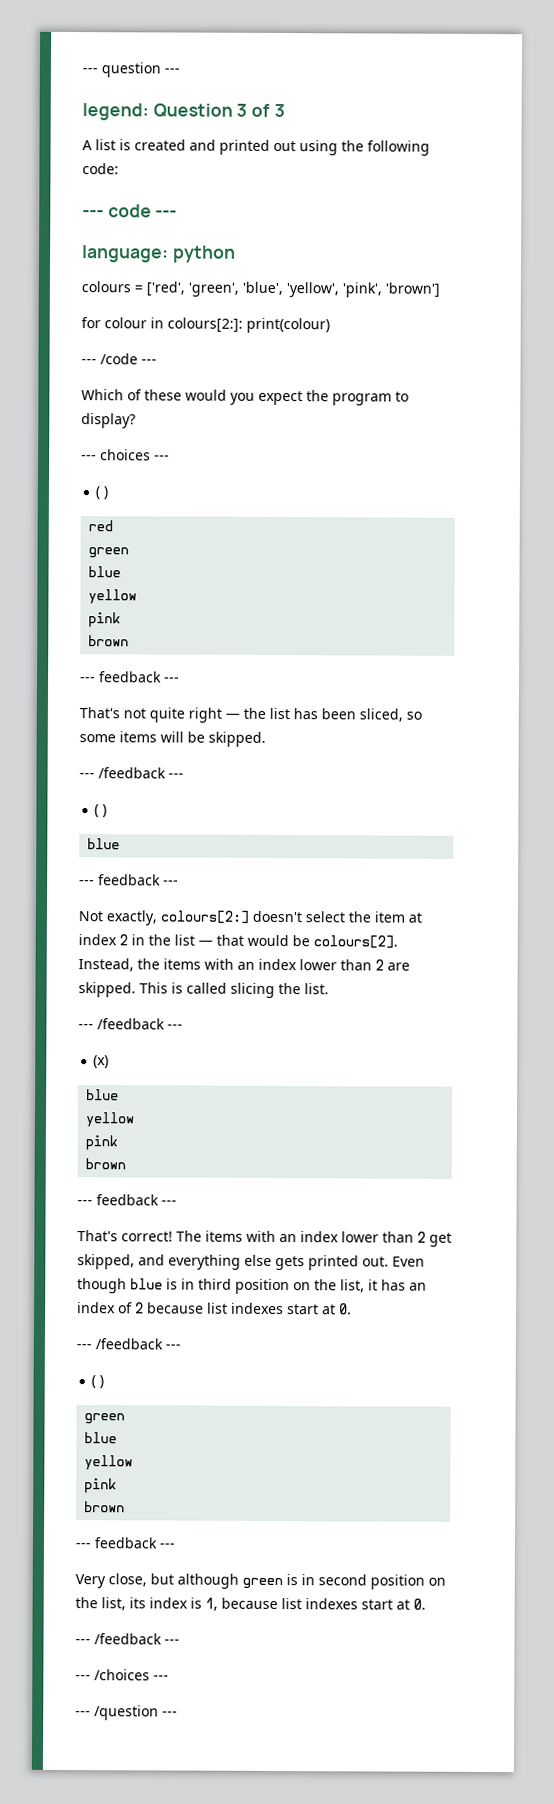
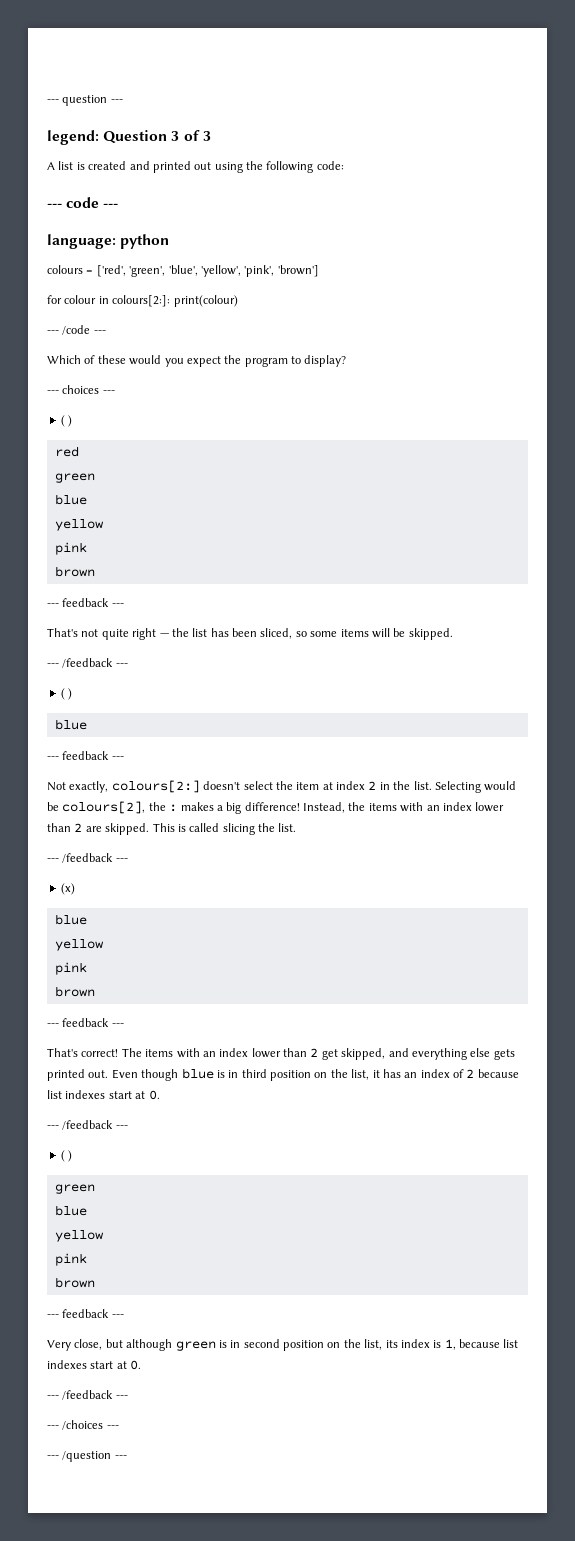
- Not exactly, colours[2:] doesn't select the item at index 2 in the list — that would be colours[2].
+ Not exactly, colours[2:] doesn't select the item at index 2 in the list. Selecting would be colours[2], the : makes a big difference!

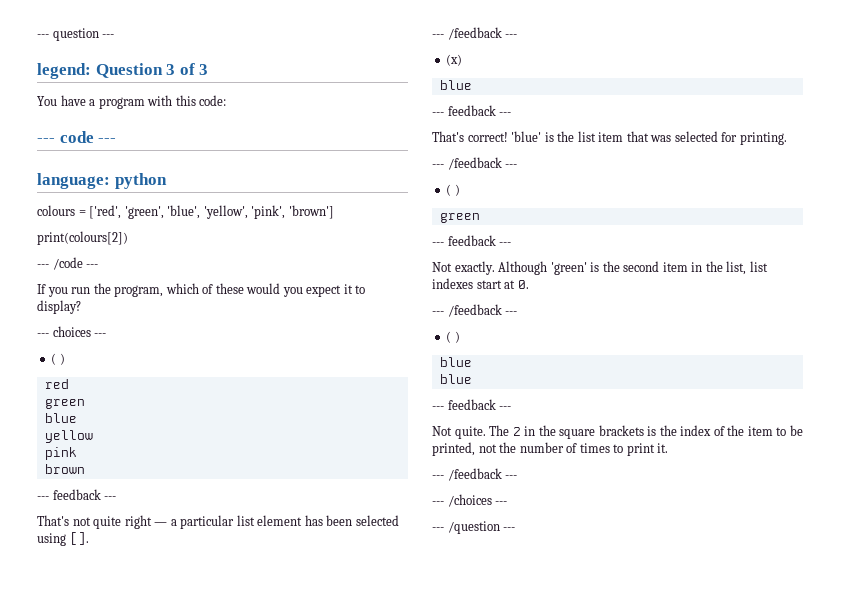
- A list is created and printed out using the following code:
+ You have a program with this code:
- for colour in colours[2:]: print(colour)
+ print(colours[2])
  --- /code ---
- Which of these would you expect the program to display?
+ If you run the program, which of these would you expect it to display?
- That's not quite right — the list has been sliced, so some items will be skipped.
- --- /feedback ---
- ( )
- blue
- --- feedback ---
- Not exactly, colours[2:] doesn't select the item at index 2 in the list. Selecting would be colours[2], the : makes a big difference! Instead, the items with an index lower than 2 are skipped. This is called slicing the list.
+ That's not quite right — a particular list element has been selected using [].
  (x)
  blue
- yellow
- pink
- brown
- The items with an index lower than 2 get skipped, and everything else gets printed out. Even though blue is in third position on the list, it has an index of 2 because list indexes start at 0.
+ 'blue' is the list item that was selected for printing.
+ --- /feedback ---
+ ( )
+ green
+ --- feedback ---
+ Not exactly. Although 'green' is the second item in the list, list indexes start at 0.
  --- /feedback ---
  ( )
- green
  blue
- yellow
- pink
- brown
+ blue
  --- feedback ---
- Very close, but although green is in second position on the list, its index is 1, because list indexes start at 0.
+ Not quite. The 2 in the square brackets is the index of the item to be printed, not the number of times to print it.

